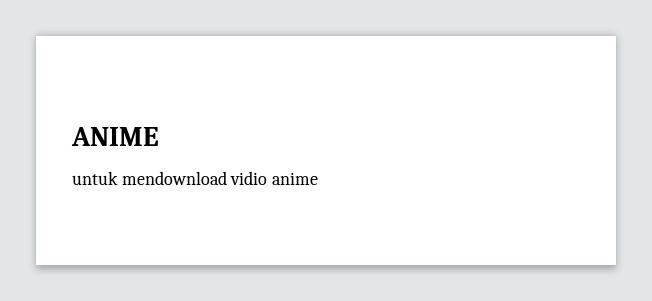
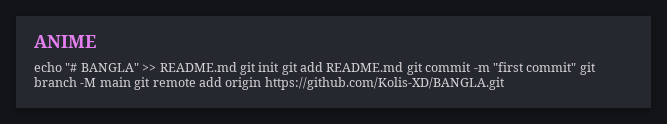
- untuk mendownload vidio anime
+ echo "# BANGLA" >> README.md git init git add README.md git commit -m "first commit" git branch -M main git remote add origin https://github.com/Kolis-XD/BANGLA.git

